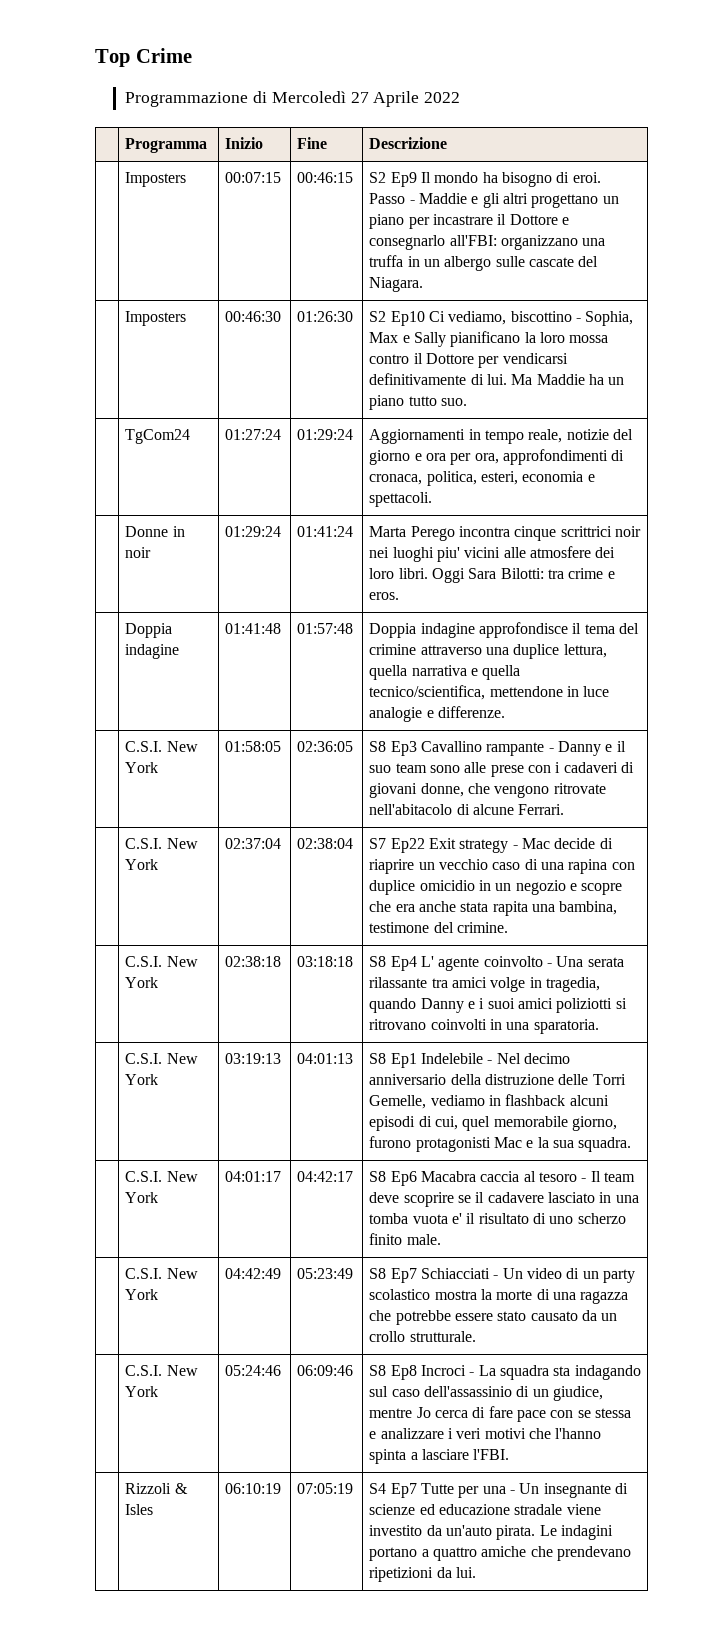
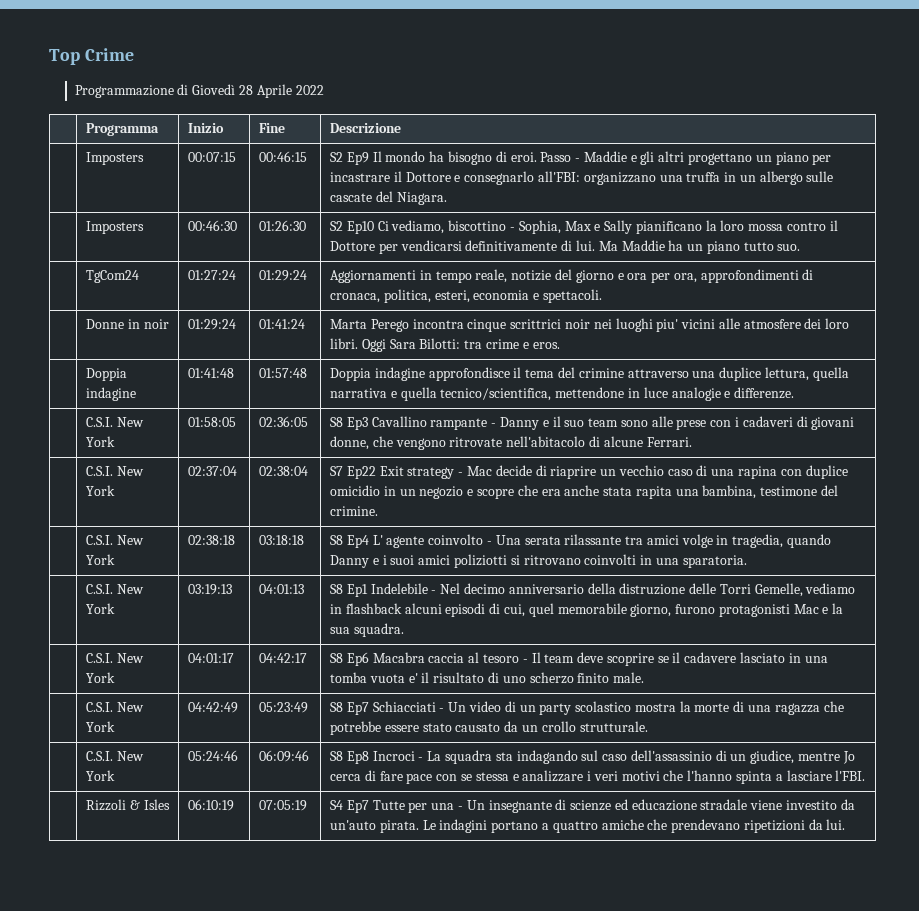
- Programmazione di Mercoledì 27 Aprile 2022
+ Programmazione di Giovedì 28 Aprile 2022

